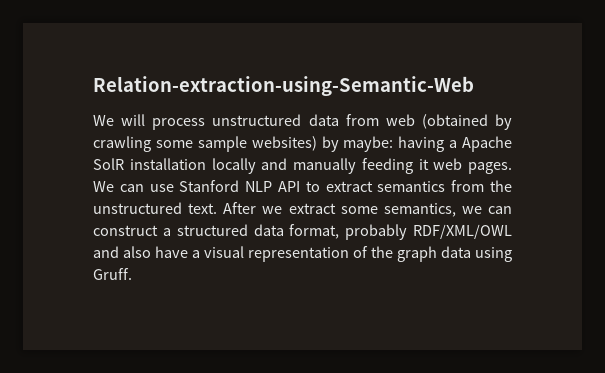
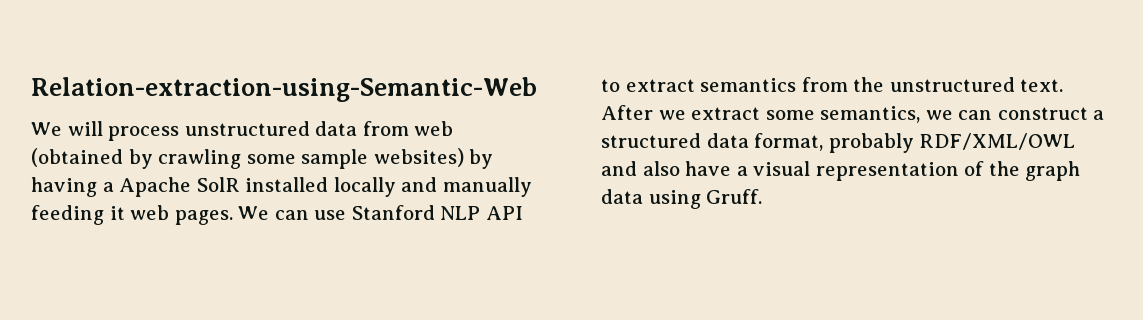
- We will process unstructured data from web (obtained by crawling some sample websites) by maybe: having a Apache SolR installation locally and manually feeding it web pages.
+ We will process unstructured data from web (obtained by crawling some sample websites) by having a Apache SolR installed locally and manually feeding it web pages.

